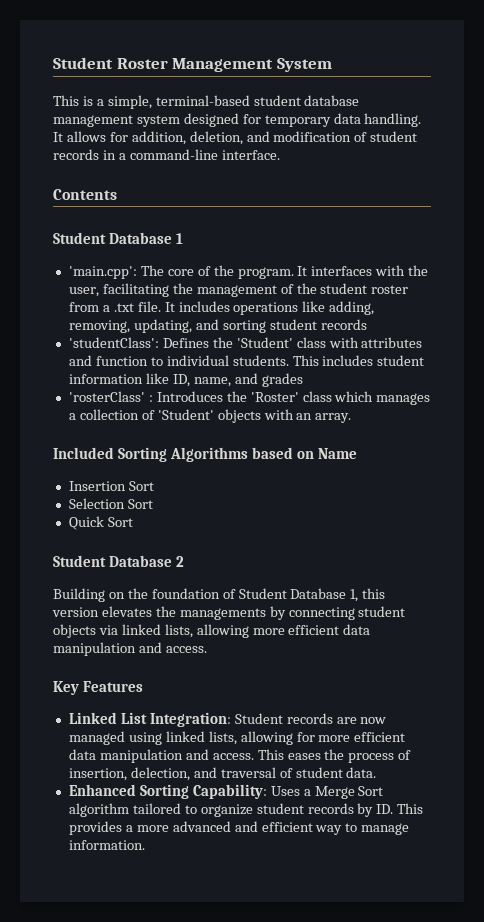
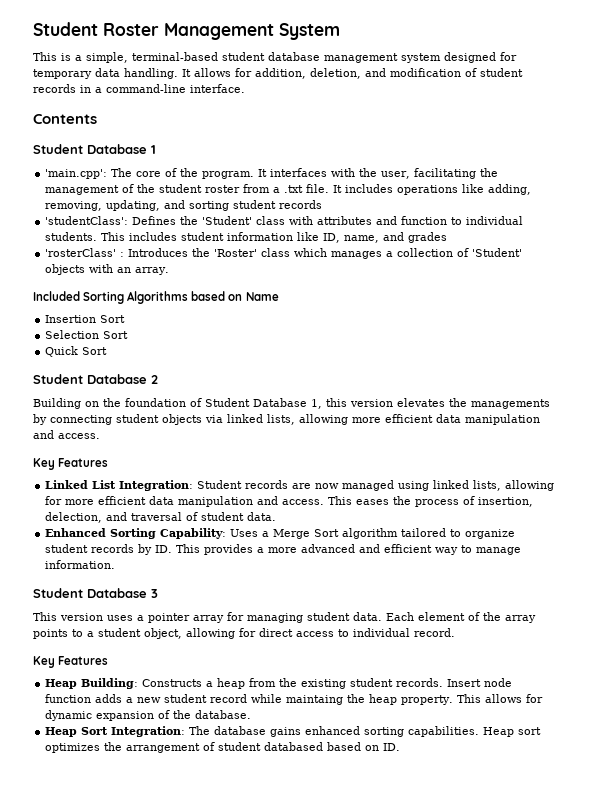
+ Student Database 3
+ This version uses a pointer array for managing student data. Each element of the array points to a student object, allowing for direct access to individual record.
+ Key Features
+ Heap Building: Constructs a heap from the existing student records. Insert node function adds a new student record while maintaing the heap property. This allows for dynamic expansion of the database.
+ Heap Sort Integration: The database gains enhanced sorting capabilities. Heap sort optimizes the arrangement of student databased based on ID.

